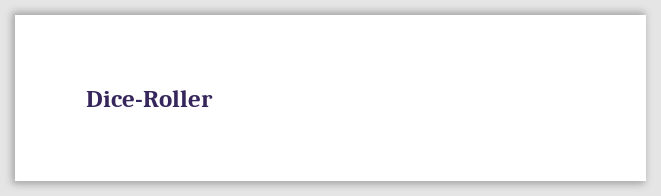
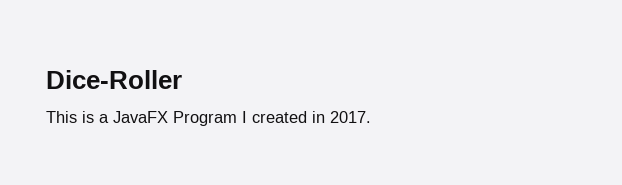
+ This is a JavaFX Program I created in 2017.

